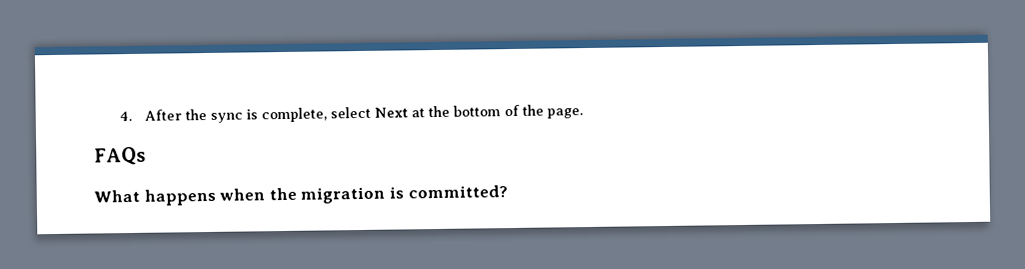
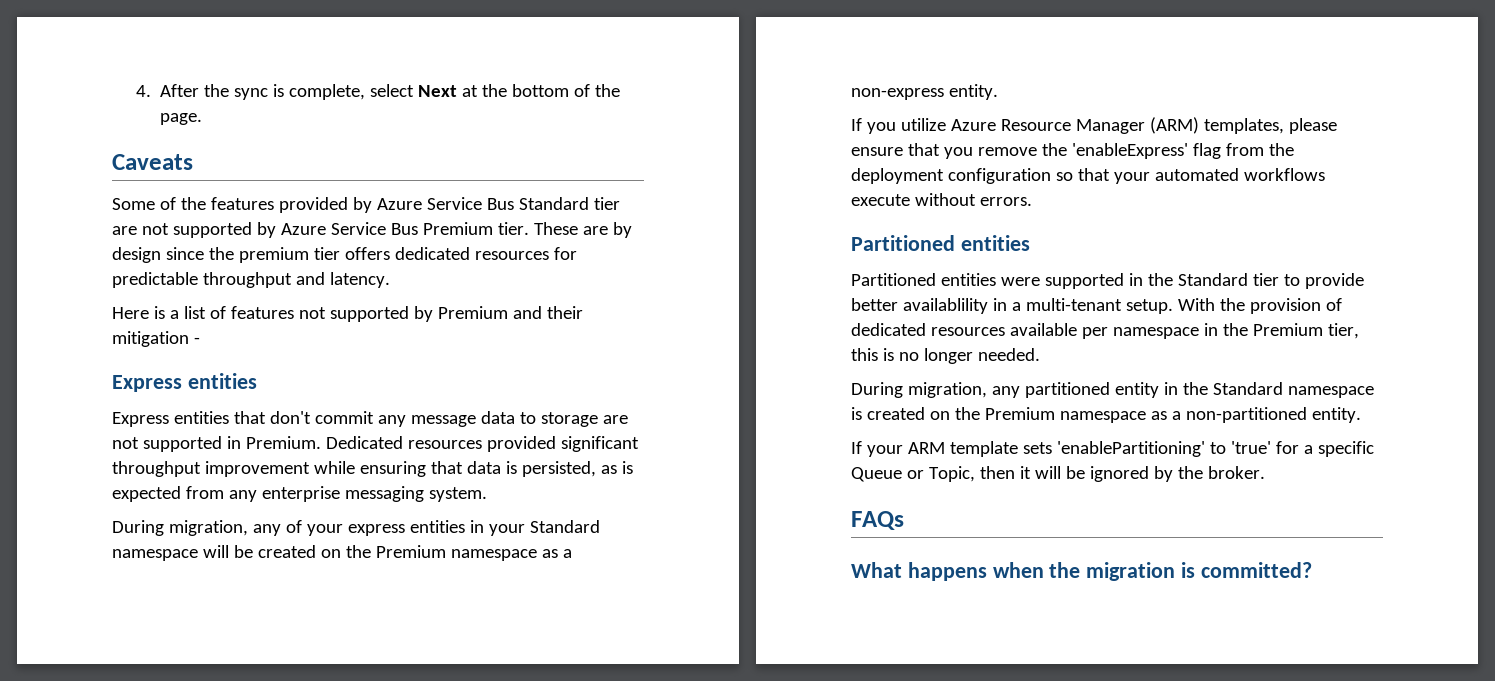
+ Caveats
+ Some of the features provided by Azure Service Bus Standard tier are not supported by Azure Service Bus Premium tier. These are by design since the premium tier offers dedicated resources for predictable throughput and latency.
+ Here is a list of features not supported by Premium and their mitigation -
+ Express entities
+ Express entities that don't commit any message data to storage are not supported in Premium. Dedicated resources provided significant throughput improvement while ensuring that data is persisted, as is expected from any enterprise messaging system.
+ During migration, any of your express entities in your Standard namespace will be created on the Premium namespace as a non-express entity.
+ If you utilize Azure Resource Manager (ARM) templates, please ensure that you remove the 'enableExpress' flag from the deployment configuration so that your automated workflows execute without errors.
+ Partitioned entities
+ Partitioned entities were supported in the Standard tier to provide better availablility in a multi-tenant setup. With the provision of dedicated resources available per namespace in the Premium tier, this is no longer needed.
+ During migration, any partitioned entity in the Standard namespace is created on the Premium namespace as a non-partitioned entity.
+ If your ARM template sets 'enablePartitioning' to 'true' for a specific Queue or Topic, then it will be ignored by the broker.

